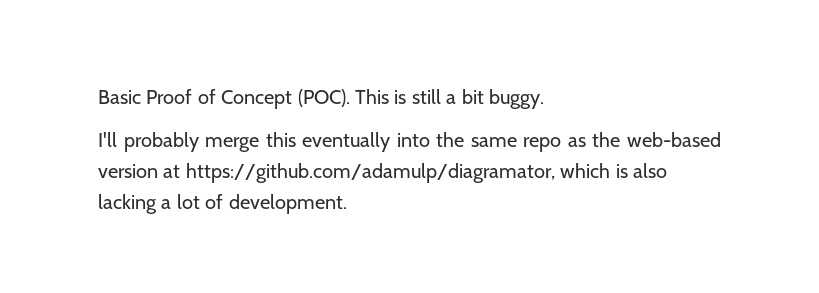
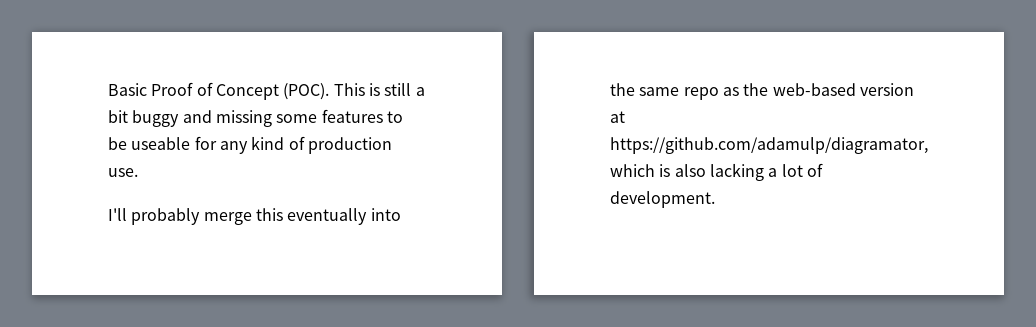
- This is still a bit buggy.
+ This is still a bit buggy and missing some features to be useable for any kind of production use.

